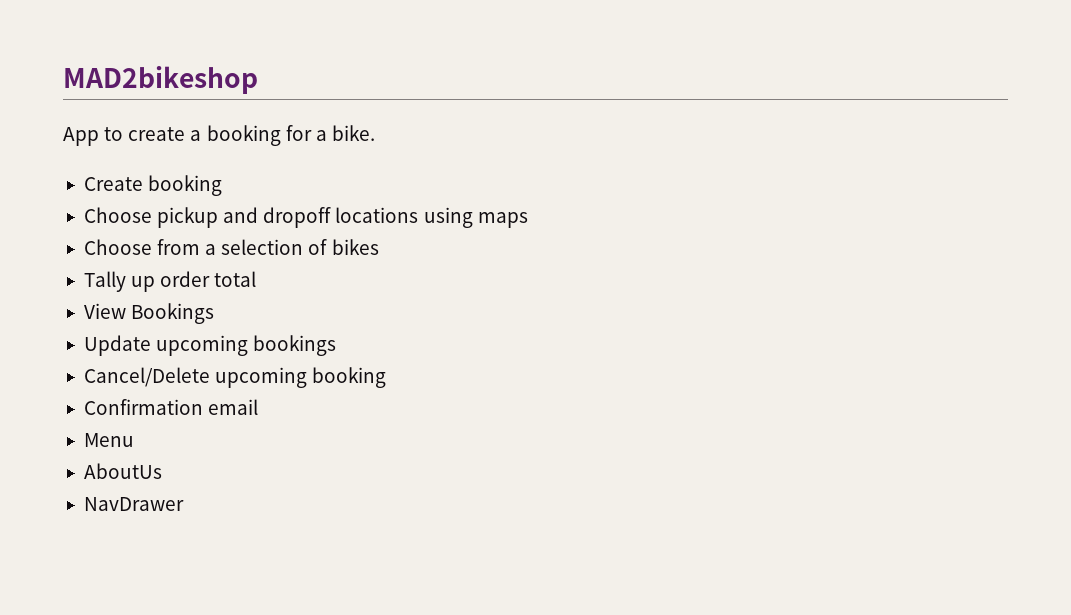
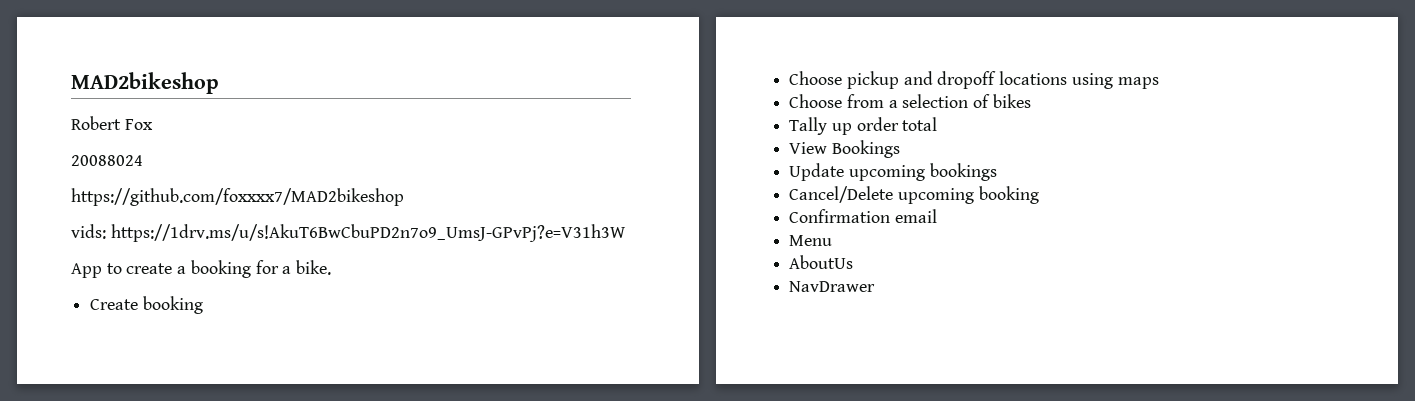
+ Robert Fox
+ 20088024
+ https://github.com/foxxxx7/MAD2bikeshop
+ vids: https://1drv.ms/u/s!AkuT6BwCbuPD2n7o9_UmsJ-GPvPj?e=V31h3W

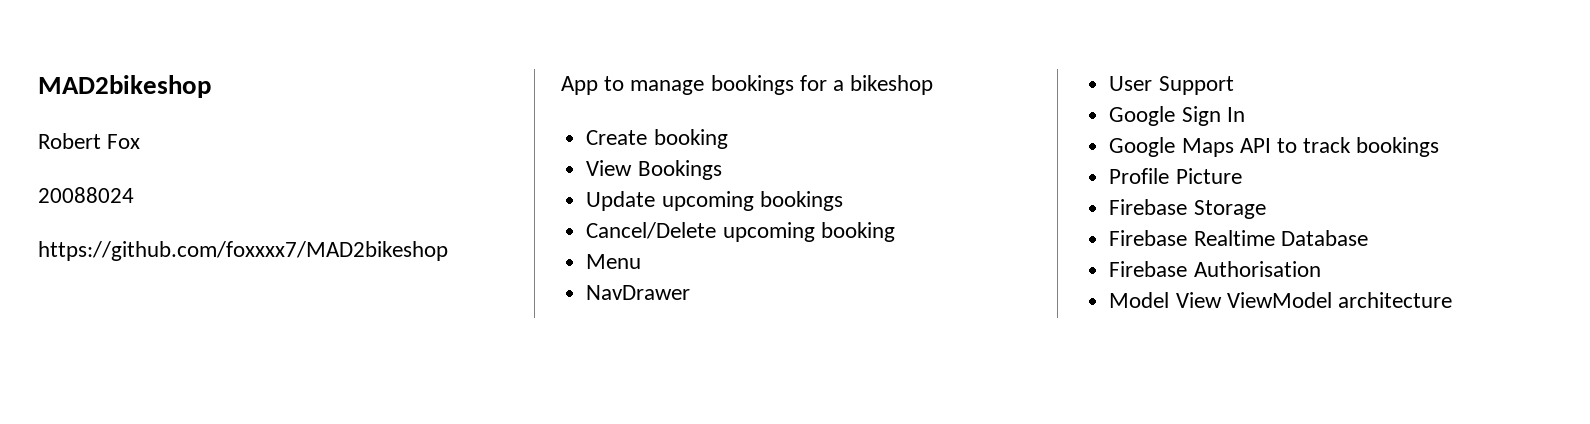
- vids: https://1drv.ms/u/s!AkuT6BwCbuPD2n7o9_UmsJ-GPvPj?e=V31h3W
- App to create a booking for a bike.
+ App to manage bookings for a bikeshop
- Choose pickup and dropoff locations using maps
- Choose from a selection of bikes
- Tally up order total
- Confirmation email
- AboutUs
  NavDrawer
+ User Support
+ Google Sign In
+ Google Maps API to track bookings
+ Profile Picture
+ Firebase Storage
+ Firebase Realtime Database
+ Firebase Authorisation
+ Model View ViewModel architecture

